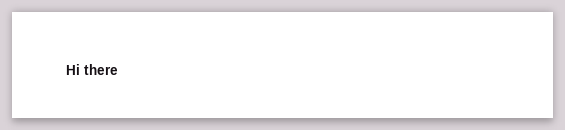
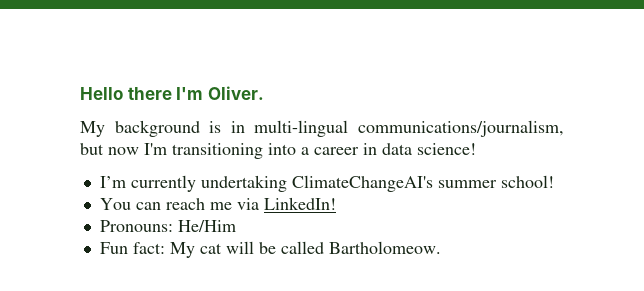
- Hi there
+ Hello there I'm Oliver.
+ My background is in multi-lingual communications/journalism, but now I'm transitioning into a career in data science!
+ I’m currently undertaking ClimateChangeAI's summer school!
+ You can reach me via LinkedIn!
+ Pronouns: He/Him
+ Fun fact: My cat will be called Bartholomeow.

